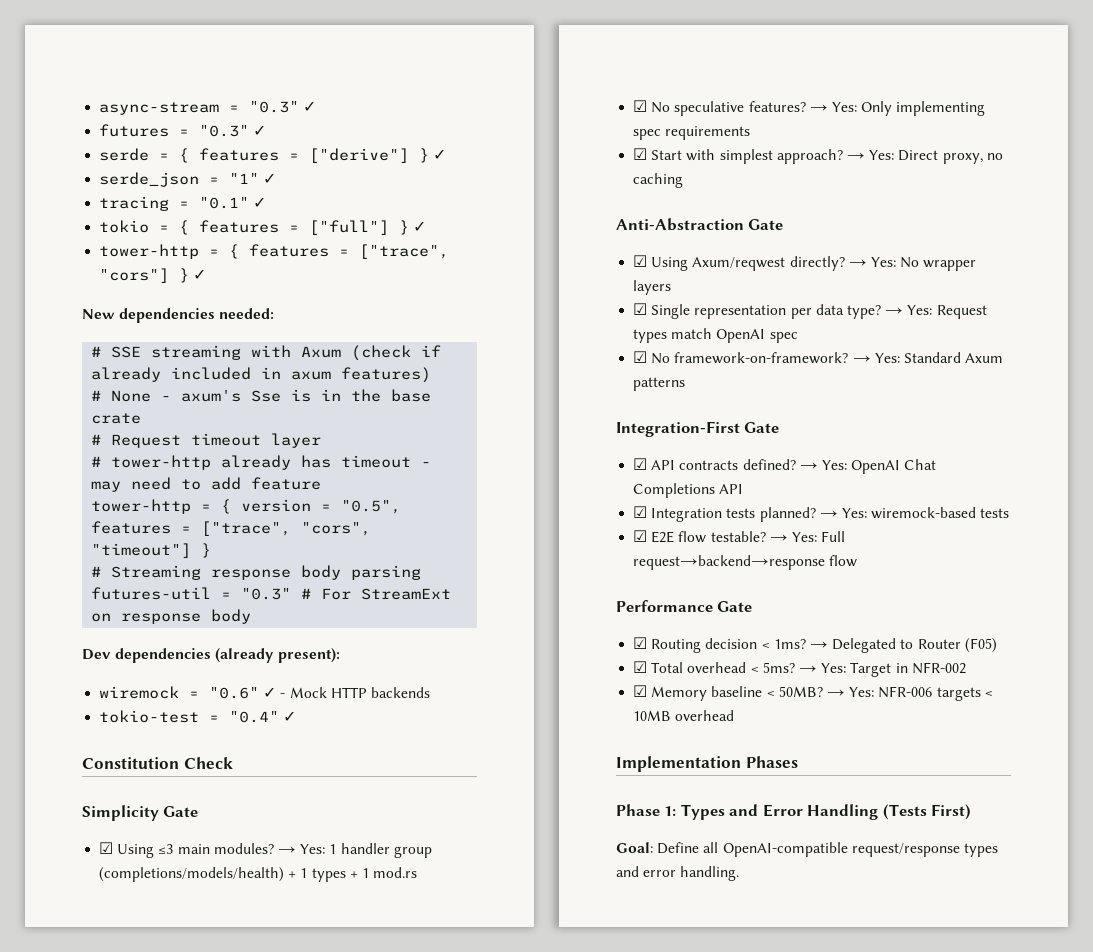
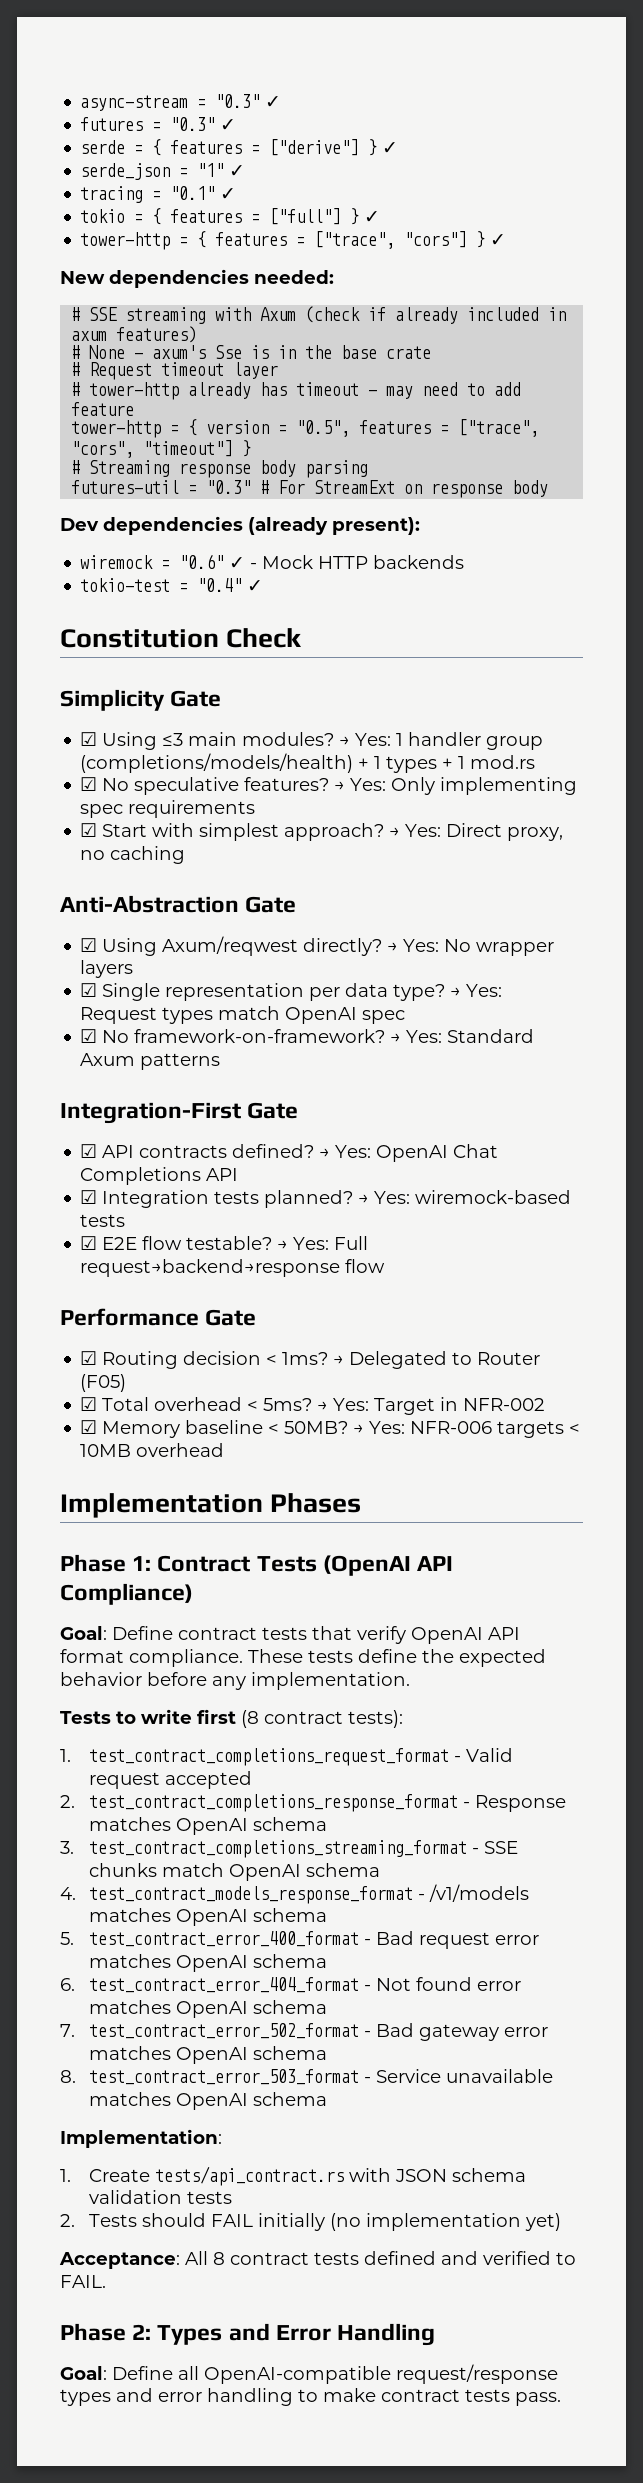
- Phase 1: Types and Error Handling (Tests First)
+ Phase 1: Contract Tests (OpenAI API Compliance)
+ Goal: Define contract tests that verify OpenAI API format compliance. These tests define the expected behavior before any implementation.
+ Tests to write first (8 contract tests):
+ 1. test_contract_completions_request_format - Valid request accepted
+ 2. test_contract_completions_response_format - Response matches OpenAI schema
+ 3. test_contract_completions_streaming_format - SSE chunks match OpenAI schema
+ 4. test_contract_models_response_format - /v1/models matches OpenAI schema
+ 5. test_contract_error_400_format - Bad request error matches OpenAI schema
+ 6. test_contract_error_404_format - Not found error matches OpenAI schema
+ 7. test_contract_error_502_format - Bad gateway error matches OpenAI schema
+ 8. test_contract_error_503_format - Service unavailable matches OpenAI schema
+ Implementation:
+ 1. Create tests/api_contract.rs with JSON schema validation tests
+ 2. Tests should FAIL initially (no implementation yet)
+ Acceptance: All 8 contract tests defined and verified to FAIL.
+ Phase 2: Types and Error Handling
- Goal: Define all OpenAI-compatible request/response types and error handling.
+ Goal: Define all OpenAI-compatible request/response types and error handling to make contract tests pass.

